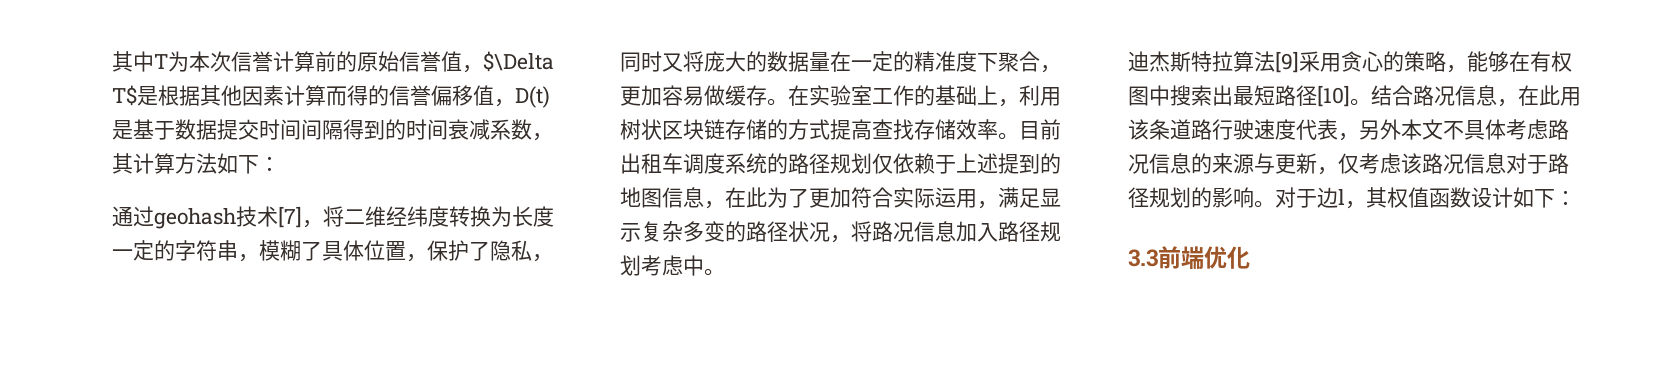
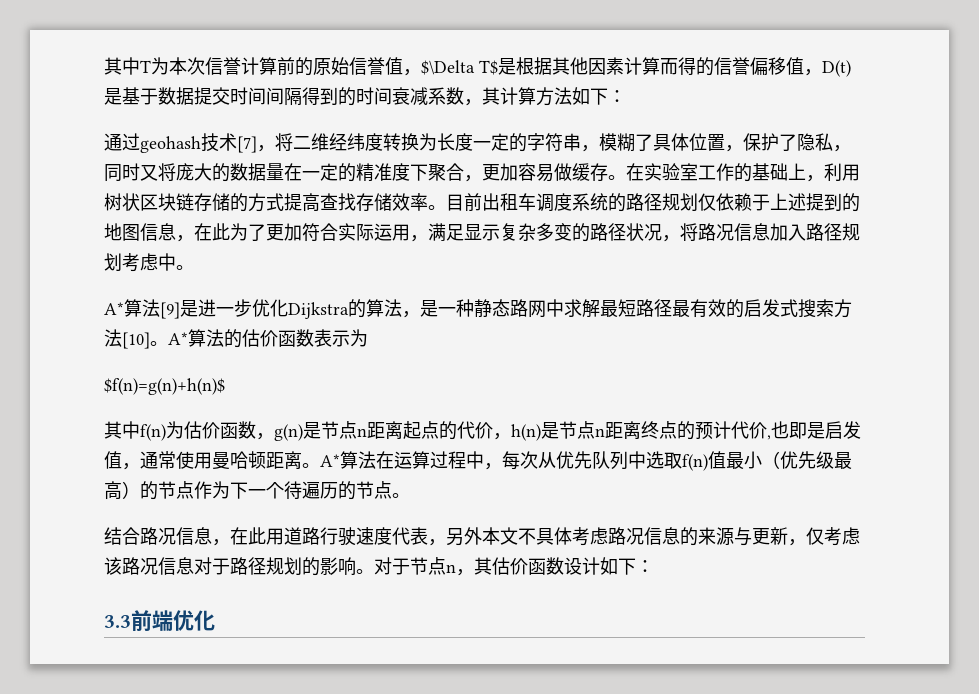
- 迪杰斯特拉算法[9]采用贪心的策略，能够在有权图中搜索出最短路径[10]。结合路况信息，在此用该条道路行驶速度代表，另外本文不具体考虑路况信息的来源与更新，仅考虑该路况信息对于路径规划的影响。
+ A*算法[9]是进一步优化Dijkstra的算法，是一种静态路网中求解最短路径最有效的启发式搜索方法[10]。A*算法的估价函数表示为
+ $f(n)=g(n)+h(n)$
+ 其中f(n)为估价函数，g(n)是节点n距离起点的代价，h(n)是节点n距离终点的预计代价,也即是启发值，通常使用曼哈顿距离。A*算法在运算过程中，每次从优先队列中选取f(n)值最小（优先级最高）的节点作为下一个待遍历的节点。
+ 结合路况信息，在此用道路行驶速度代表，另外本文不具体考虑路况信息的来源与更新，仅考虑该路况信息对于路径规划的影响。
- 对于边l，其权值函数设计如下：
+ 对于节点n，其估价函数设计如下：

